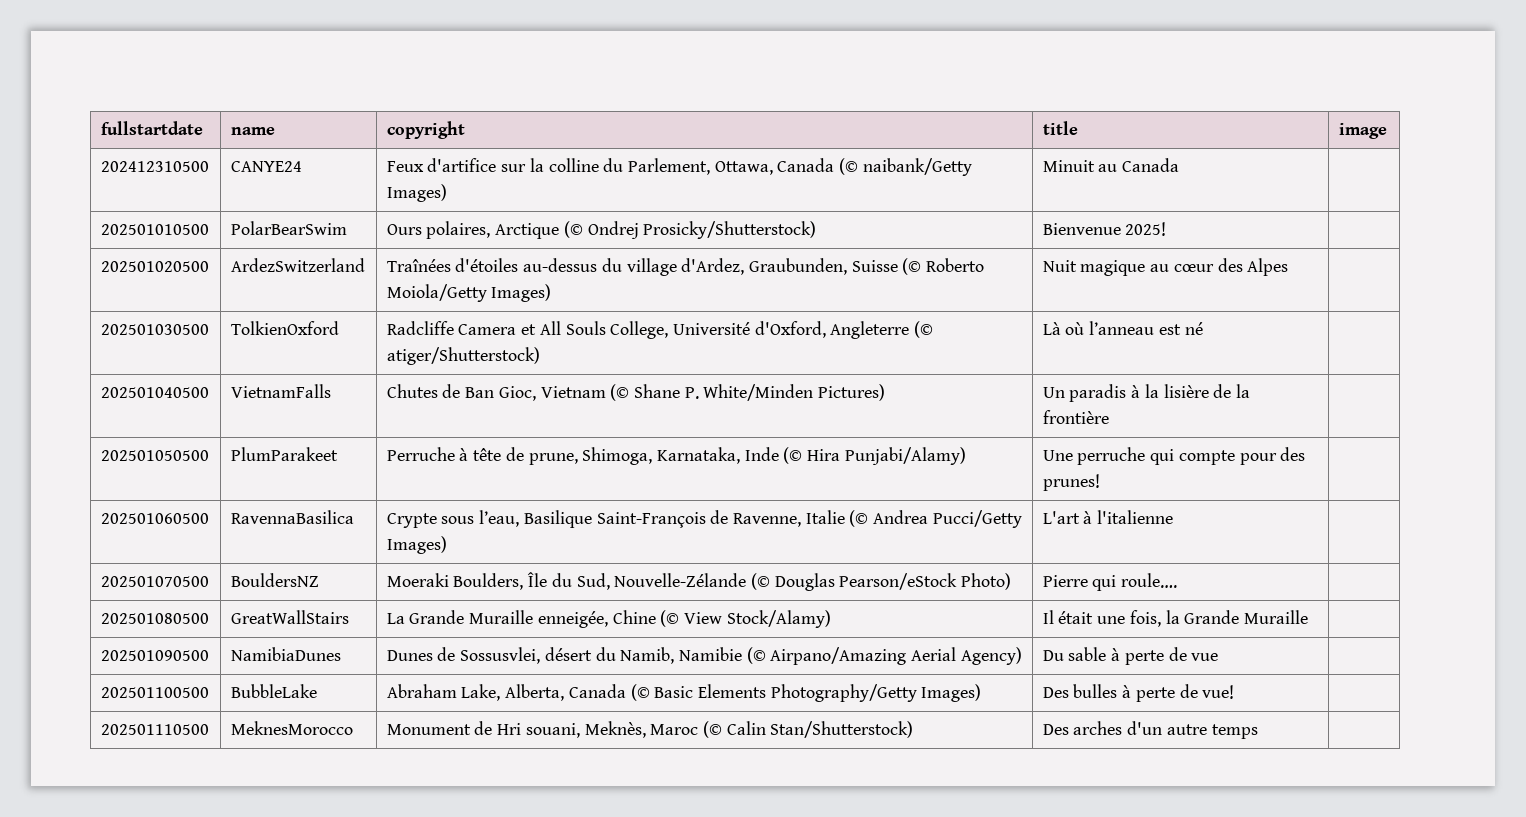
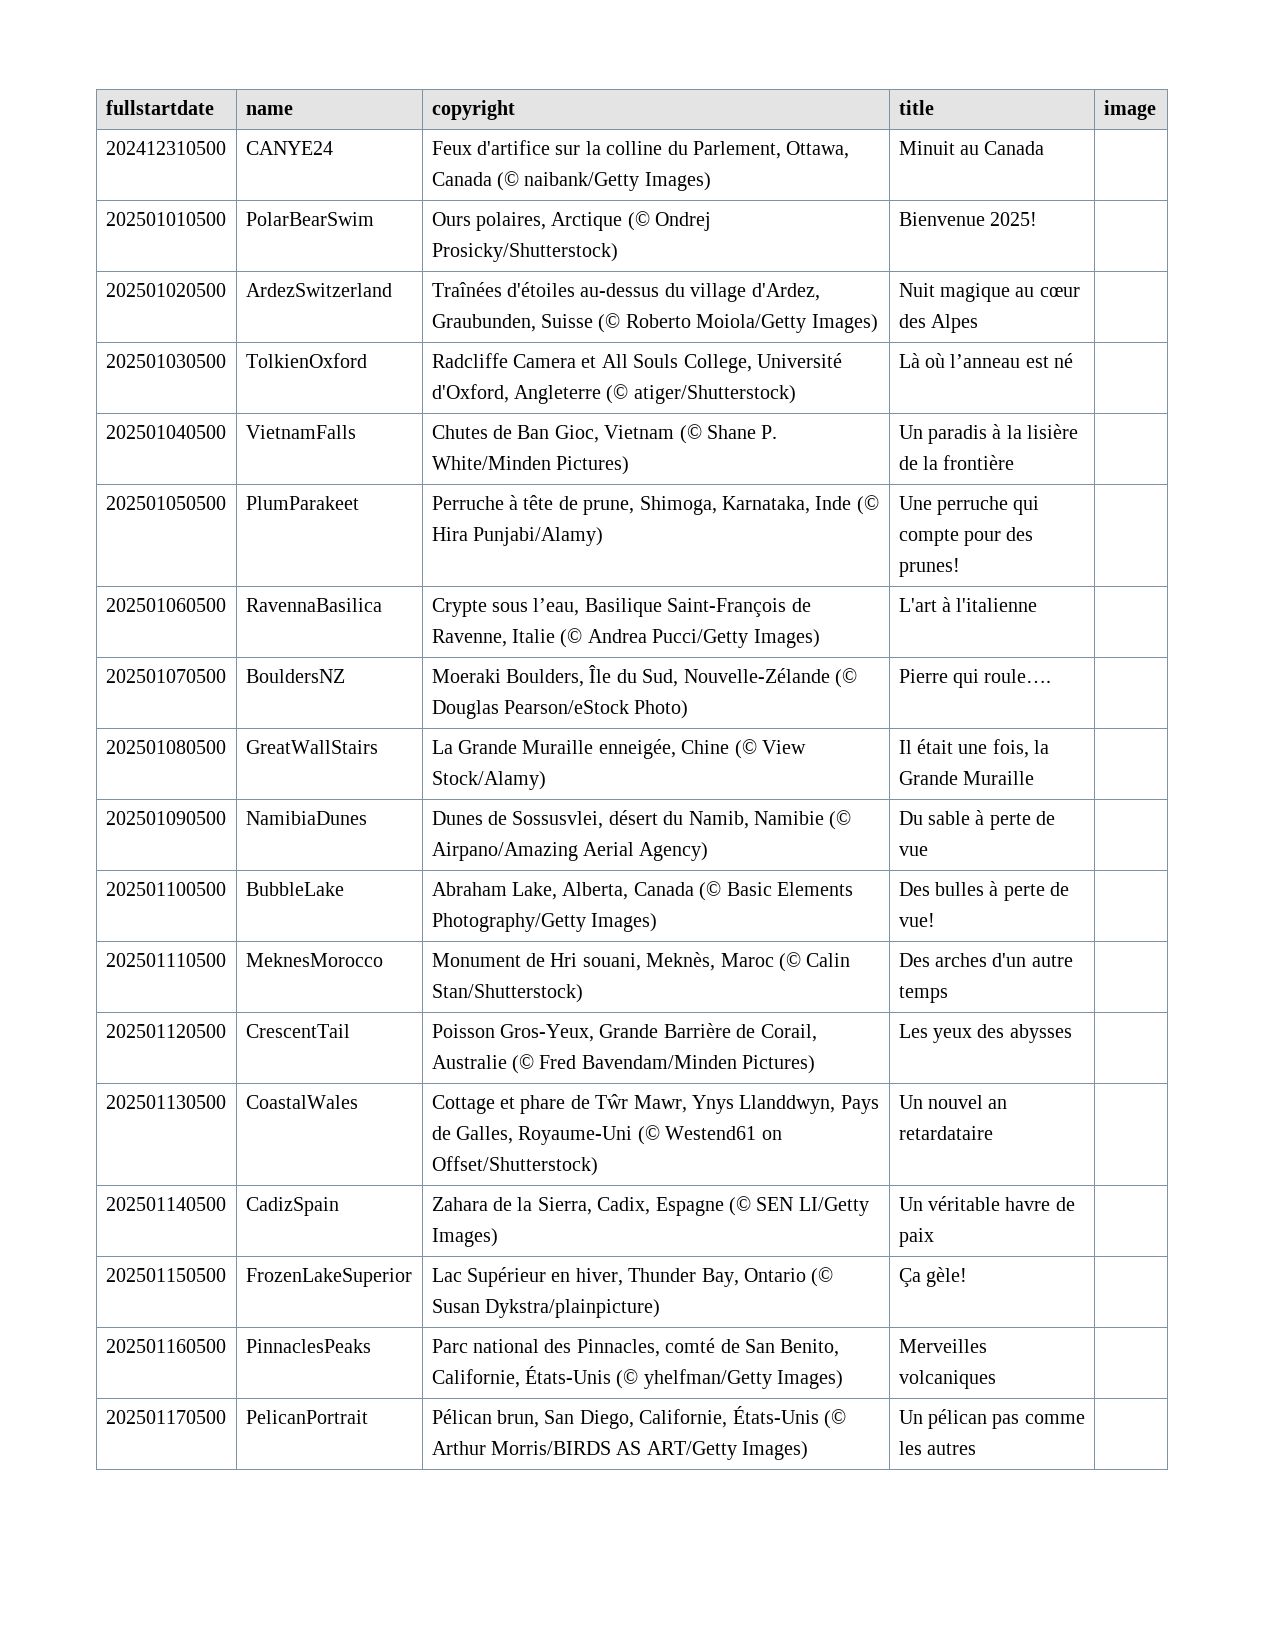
+ 202501120500 | CrescentTail | Poisson Gros-Yeux, Grande Barrière de Corail, Australie (© Fred Bavendam/Minden Pictures) | Les yeux des abysses |
+ 202501130500 | CoastalWales | Cottage et phare de Tŵr Mawr, Ynys Llanddwyn, Pays de Galles, Royaume-Uni (© Westend61 on Offset/Shutterstock) | Un nouvel an retardataire |
+ 202501140500 | CadizSpain | Zahara de la Sierra, Cadix, Espagne (© SEN LI/Getty Images) | Un véritable havre de paix |
+ 202501150500 | FrozenLakeSuperior | Lac Supérieur en hiver, Thunder Bay, Ontario (© Susan Dykstra/plainpicture) | Ça gèle! |
+ 202501160500 | PinnaclesPeaks | Parc national des Pinnacles, comté de San Benito, Californie, États-Unis (© yhelfman/Getty Images) | Merveilles volcaniques |
+ 202501170500 | PelicanPortrait | Pélican brun, San Diego, Californie, États-Unis (© Arthur Morris/BIRDS AS ART/Getty Images) | Un pélican pas comme les autres |

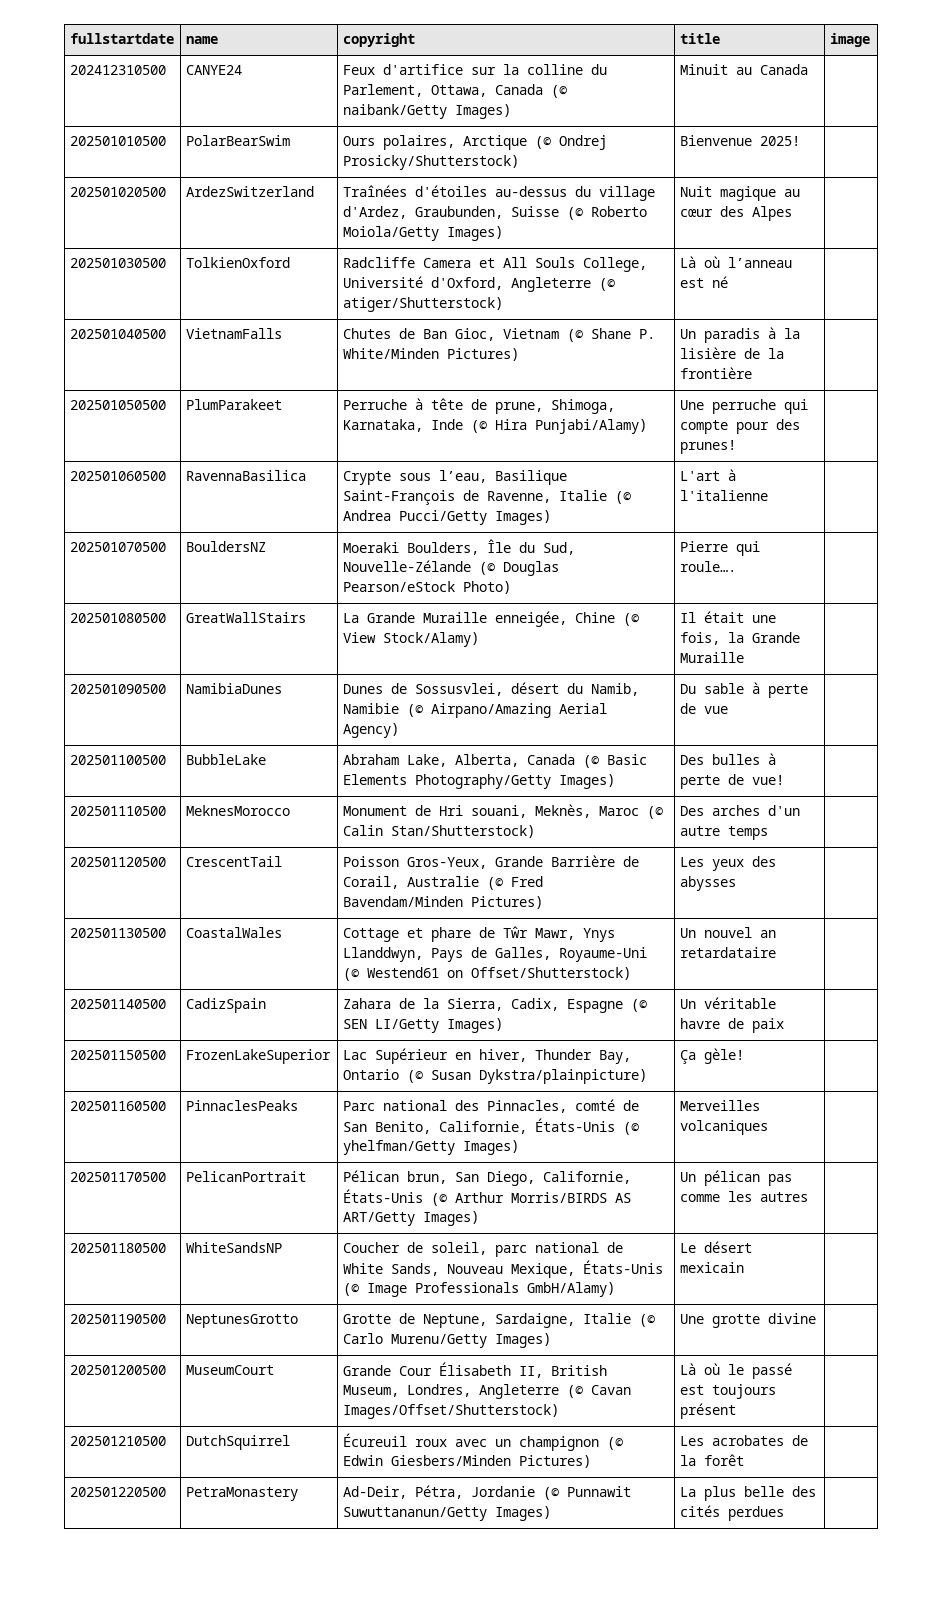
+ 202501180500 | WhiteSandsNP | Coucher de soleil, parc national de White Sands, Nouveau Mexique, États-Unis (© Image Professionals GmbH/Alamy) | Le désert mexicain |
+ 202501190500 | NeptunesGrotto | Grotte de Neptune, Sardaigne, Italie (© Carlo Murenu/Getty Images) | Une grotte divine |
+ 202501200500 | MuseumCourt | Grande Cour Élisabeth II, British Museum, Londres, Angleterre (© Cavan Images/Offset/Shutterstock) | Là où le passé est toujours présent |
+ 202501210500 | DutchSquirrel | Écureuil roux avec un champignon (© Edwin Giesbers/Minden Pictures) | Les acrobates de la forêt |
+ 202501220500 | PetraMonastery | Ad-Deir, Pétra, Jordanie (© Punnawit Suwuttananun/Getty Images) | La plus belle des cités perdues |

